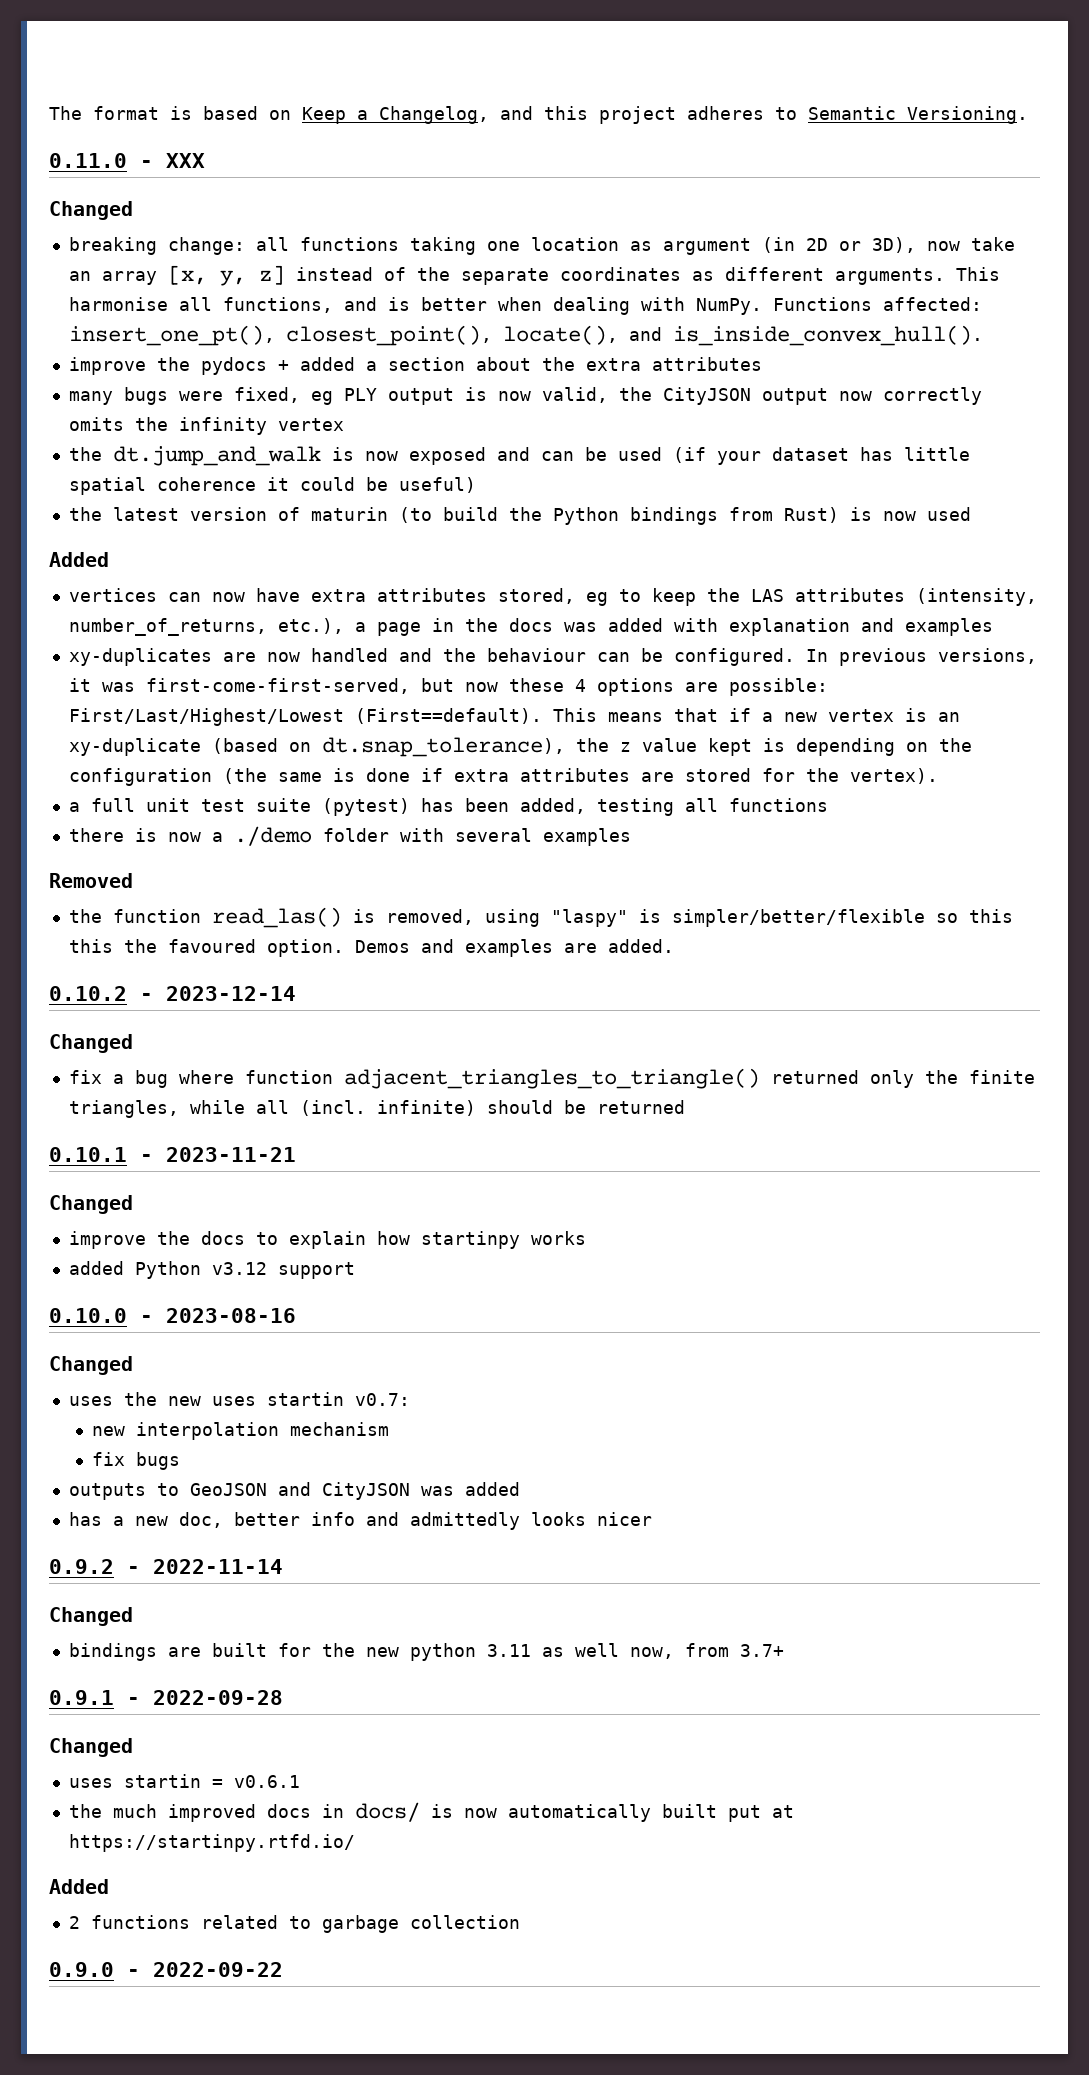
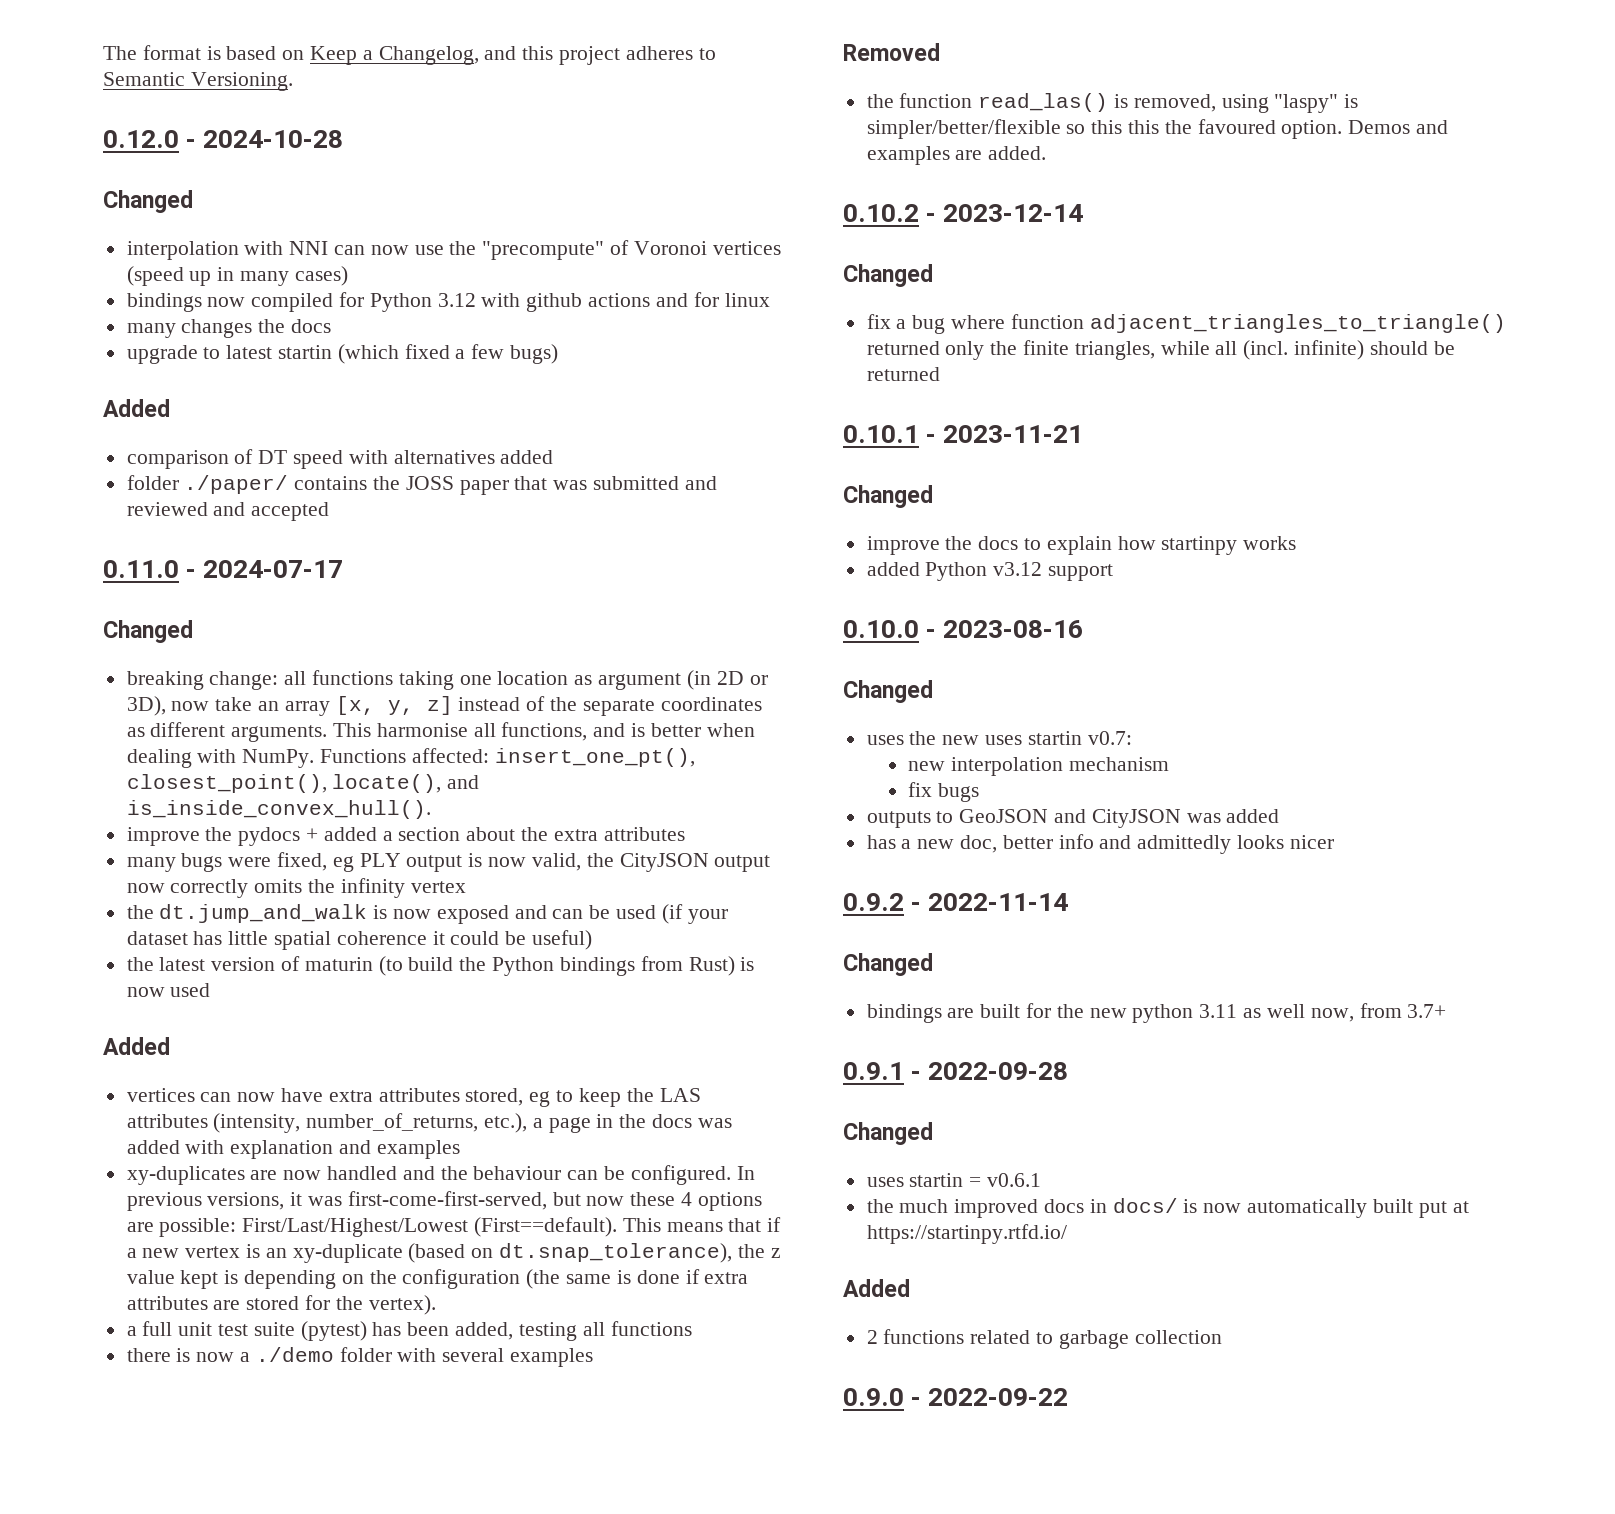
+ 0.12.0 - 2024-10-28
+ Changed
+ interpolation with NNI can now use the "precompute" of Voronoi vertices (speed up in many cases)
+ bindings now compiled for Python 3.12 with github actions and for linux
+ many changes the docs
+ upgrade to latest startin (which fixed a few bugs)
+ Added
+ comparison of DT speed with alternatives added
+ folder ./paper/ contains the JOSS paper that was submitted and reviewed and accepted
- 0.11.0 - XXX
+ 0.11.0 - 2024-07-17

